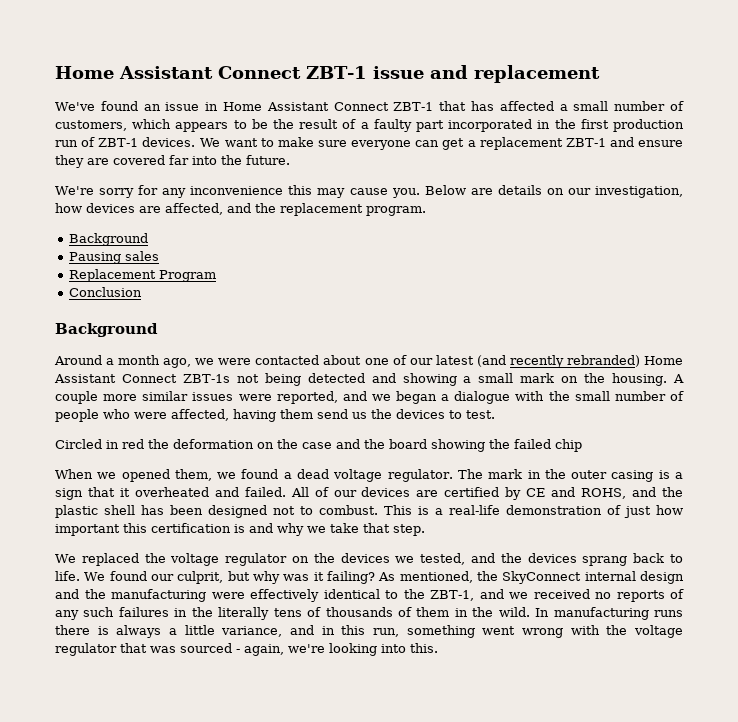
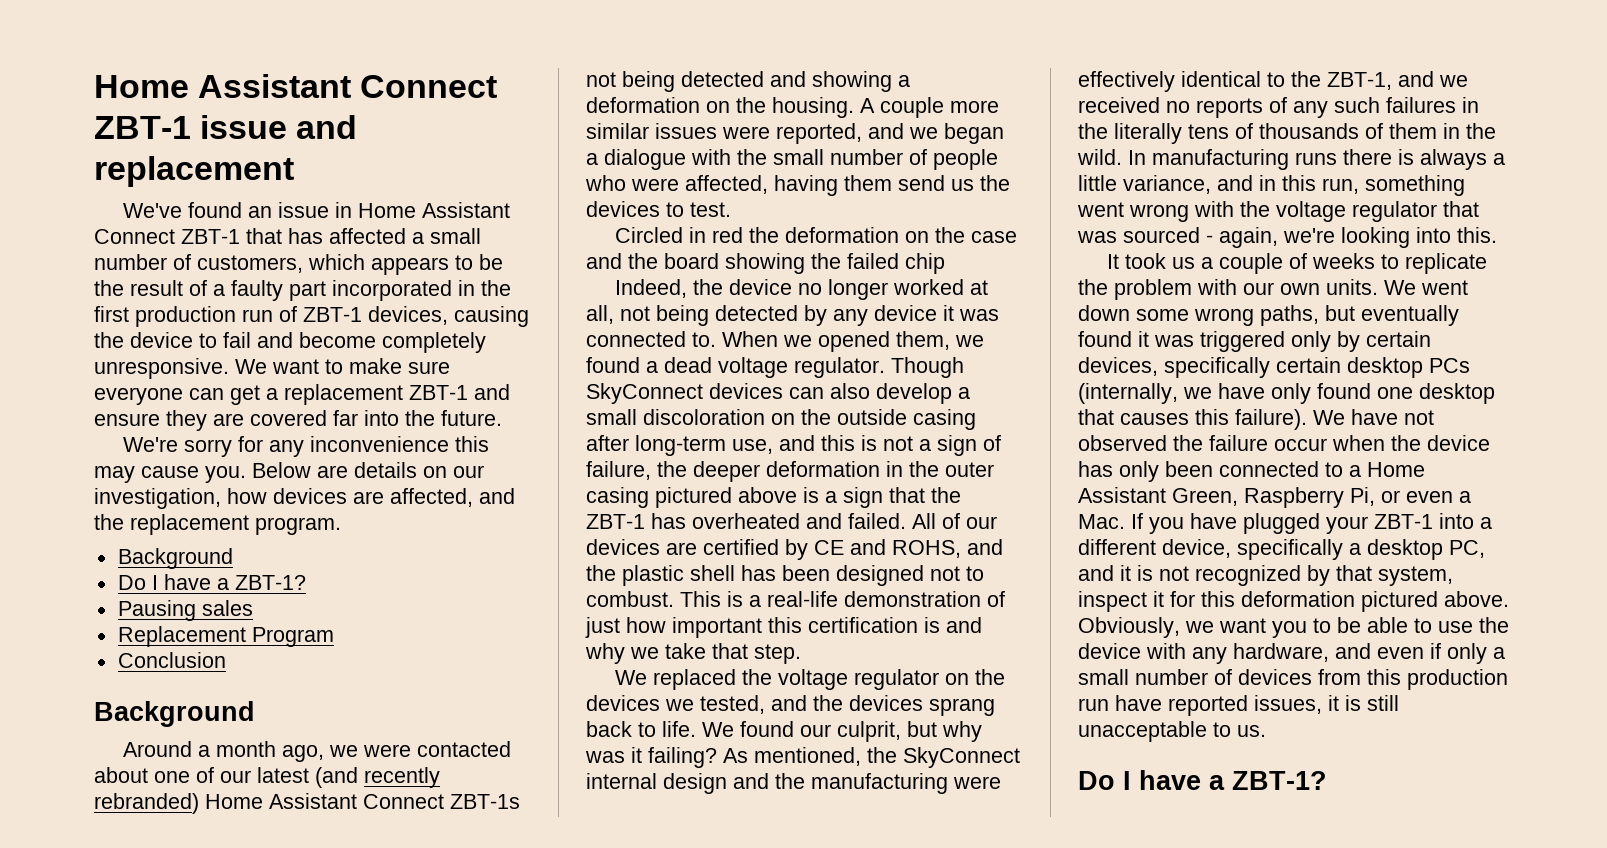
- We've found an issue in Home Assistant Connect ZBT-1 that has affected a small number of customers, which appears to be the result of a faulty part incorporated in the first production run of ZBT-1 devices.
+ We've found an issue in Home Assistant Connect ZBT-1 that has affected a small number of customers, which appears to be the result of a faulty part incorporated in the first production run of ZBT-1 devices, causing the device to fail and become completely unresponsive.
  Below are details on our investigation, how devices are affected, and the replacement program.
  Background
+ Do I have a ZBT-1?
- Around a month ago, we were contacted about one of our latest (and recently rebranded) Home Assistant Connect ZBT-1s not being detected and showing a small mark on the housing.
+ Around a month ago, we were contacted about one of our latest (and recently rebranded) Home Assistant Connect ZBT-1s not being detected and showing a deformation on the housing.
+ Indeed, the device no longer worked at all, not being detected by any device it was connected to.
- The mark in the outer casing is a sign that it overheated and failed.
+ Though SkyConnect devices can also develop a small discoloration on the outside casing after long-term use, and this is not a sign of failure, the deeper deformation in the outer casing pictured above is a sign that the ZBT-1 has overheated and failed.
+ It took us a couple of weeks to replicate the problem with our own units. We went down some wrong paths, but eventually found it was triggered only by certain devices, specifically certain desktop PCs (internally, we have only found one desktop that causes this failure). We have not observed the failure occur when the device has only been connected to a Home Assistant Green, Raspberry Pi, or even a Mac. If you have plugged your ZBT-1 into a different device, specifically a desktop PC, and it is not recognized by that system, inspect it for this deformation pictured above. Obviously, we want you to be able to use the device with any hardware, and even if only a small number of devices from this production run have reported issues, it is still unacceptable to us.
+ Do I have a ZBT-1?

